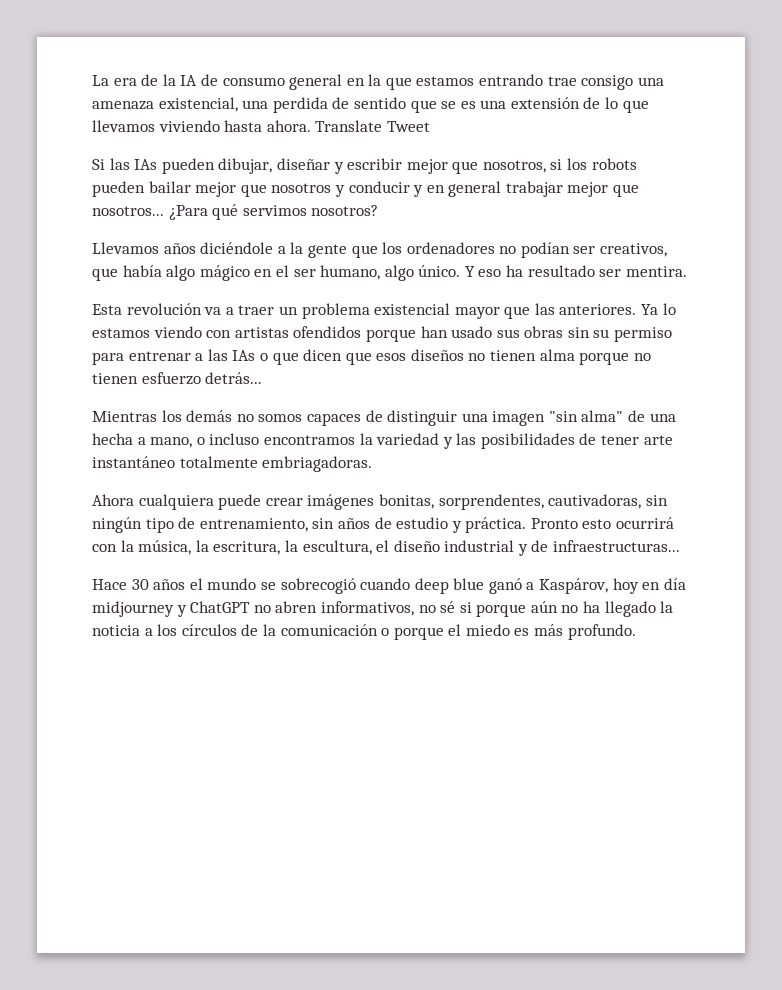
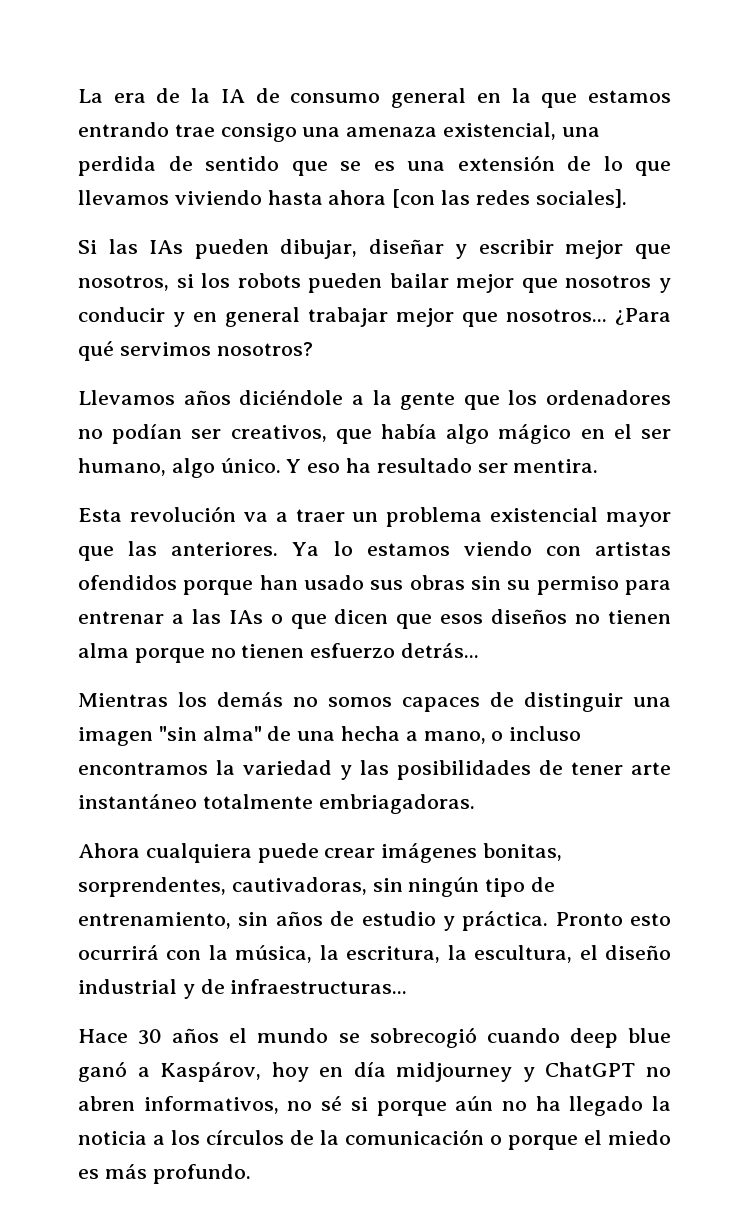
- La era de la IA de consumo general en la que estamos entrando trae consigo una amenaza existencial, una perdida de sentido que se es una extensión de lo que llevamos viviendo hasta ahora. Translate Tweet
+ La era de la IA de consumo general en la que estamos entrando trae consigo una amenaza existencial, una perdida de sentido que se es una extensión de lo que llevamos viviendo hasta ahora [con las redes sociales].

